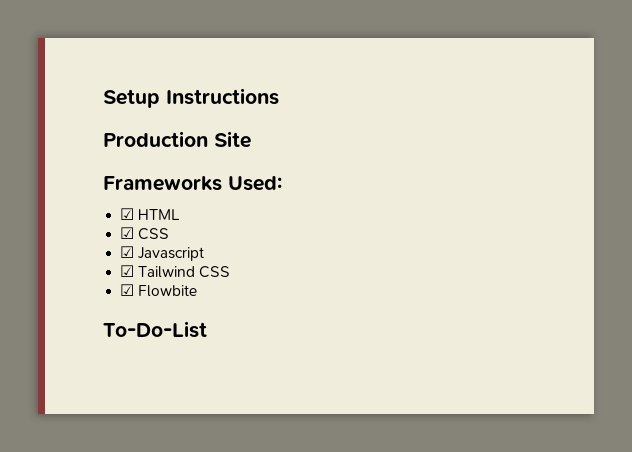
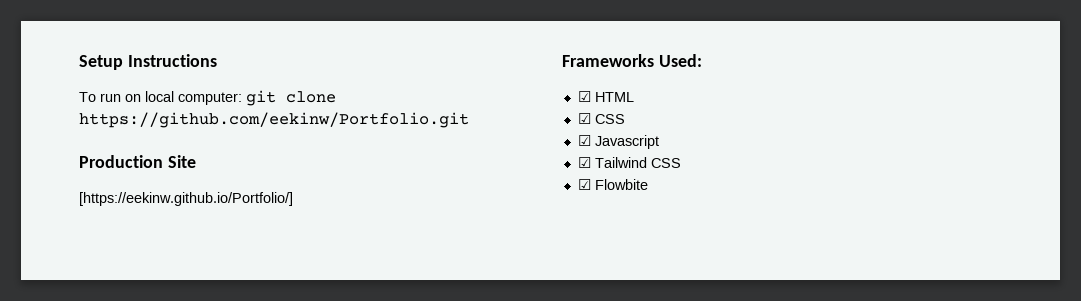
+ To run on local computer: git clone https://github.com/eekinw/Portfolio.git
+ [https://eekinw.github.io/Portfolio/]
- To-Do-List

